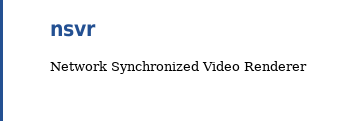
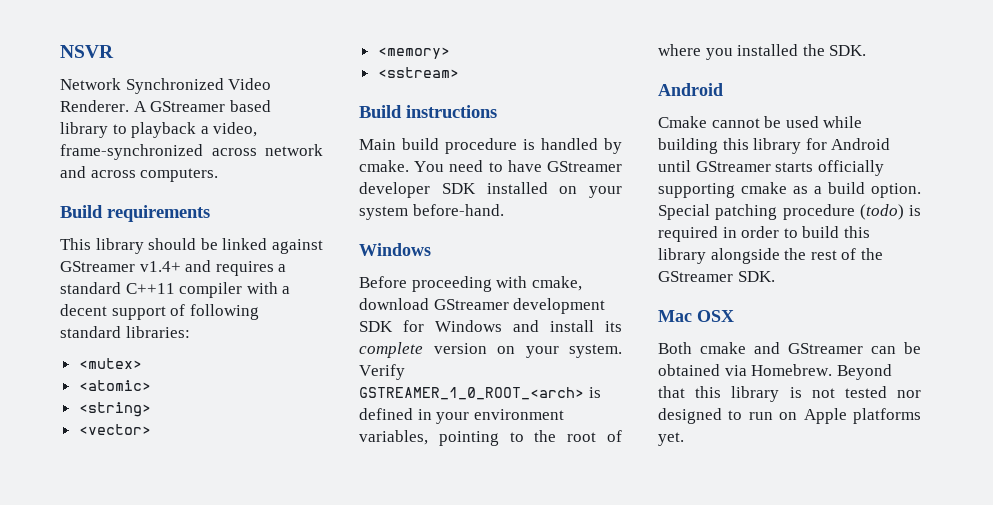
- nsvr
+ NSVR
- Network Synchronized Video Renderer
+ Network Synchronized Video Renderer. A GStreamer based library to playback a video, frame-synchronized across network and across computers.
+ Build requirements
+ This library should be linked against GStreamer v1.4+ and requires a standard C++11 compiler with a decent support of following standard libraries:
+ <mutex>
+ <atomic>
+ <string>
+ <vector>
+ <memory>
+ <sstream>
+ Build instructions
+ Main build procedure is handled by cmake. You need to have GStreamer developer SDK installed on your system before-hand.
+ Windows
+ Before proceeding with cmake, download GStreamer development SDK for Windows and install its complete version on your system. Verify GSTREAMER_1_0_ROOT_<arch> is defined in your environment variables, pointing to the root of where you installed the SDK.
+ Android
+ Cmake cannot be used while building this library for Android until GStreamer starts officially supporting cmake as a build option. Special patching procedure (todo) is required in order to build this library alongside the rest of the GStreamer SDK.
+ Mac OSX
+ Both cmake and GStreamer can be obtained via Homebrew. Beyond that this library is not tested nor designed to run on Apple platforms yet.

